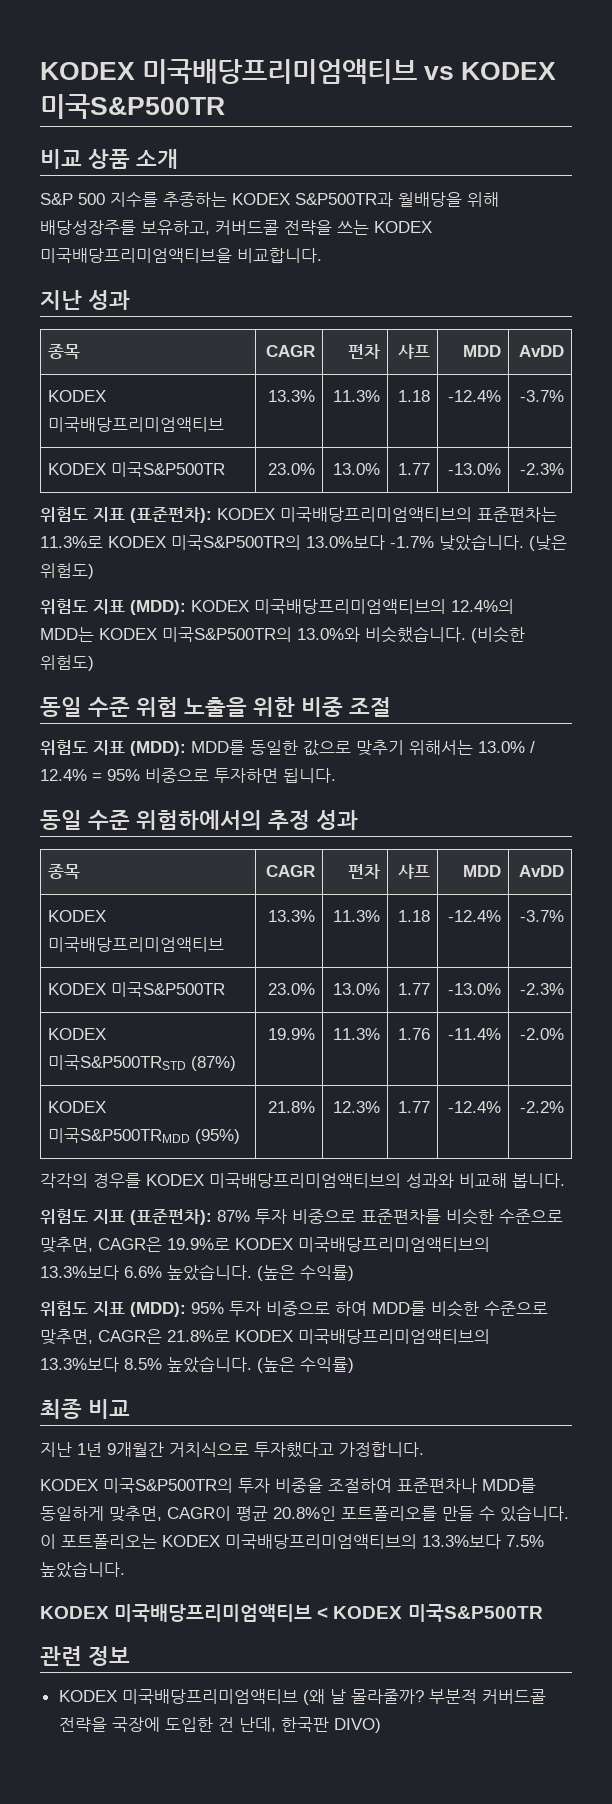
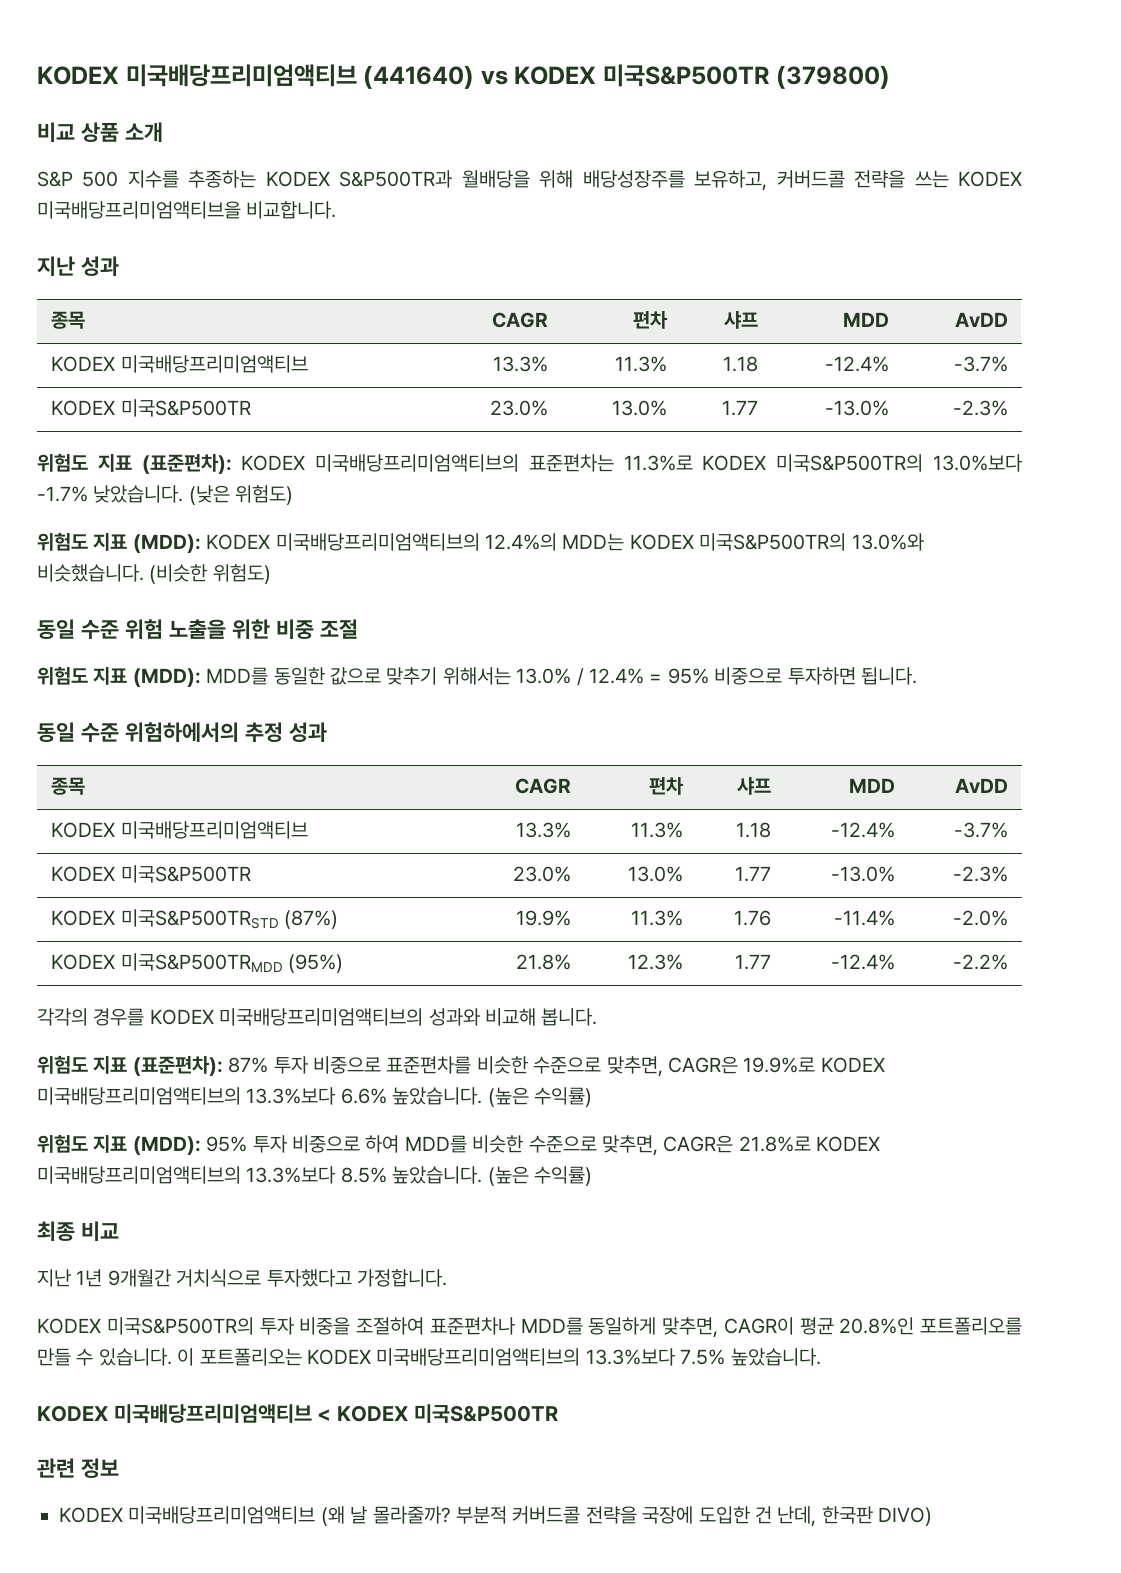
- KODEX 미국배당프리미엄액티브 vs KODEX 미국S&P500TR
+ KODEX 미국배당프리미엄액티브 (441640) vs KODEX 미국S&P500TR (379800)

